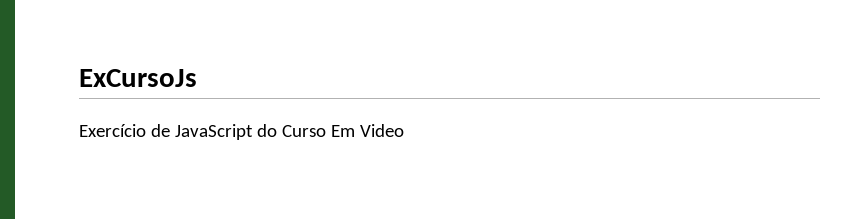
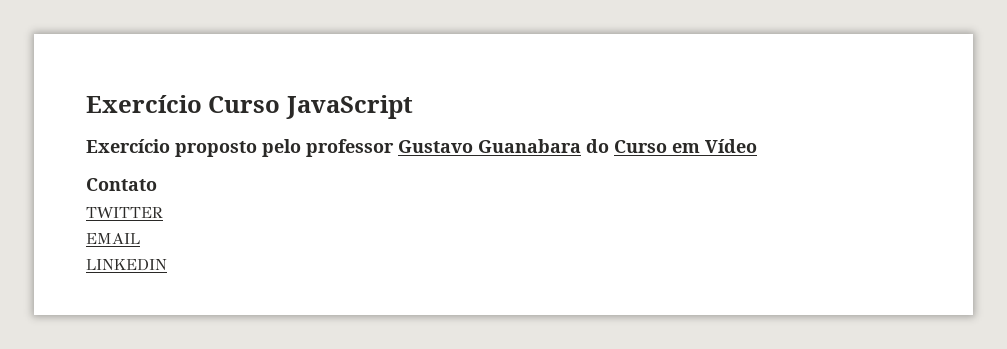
- ExCursoJs
- Exercício de JavaScript do Curso Em Video
+ Exercício Curso JavaScript
+ Exercício proposto pelo professor Gustavo Guanabara do Curso em Vídeo
+ Contato
+ TWITTER
+ EMAIL
+ LINKEDIN

